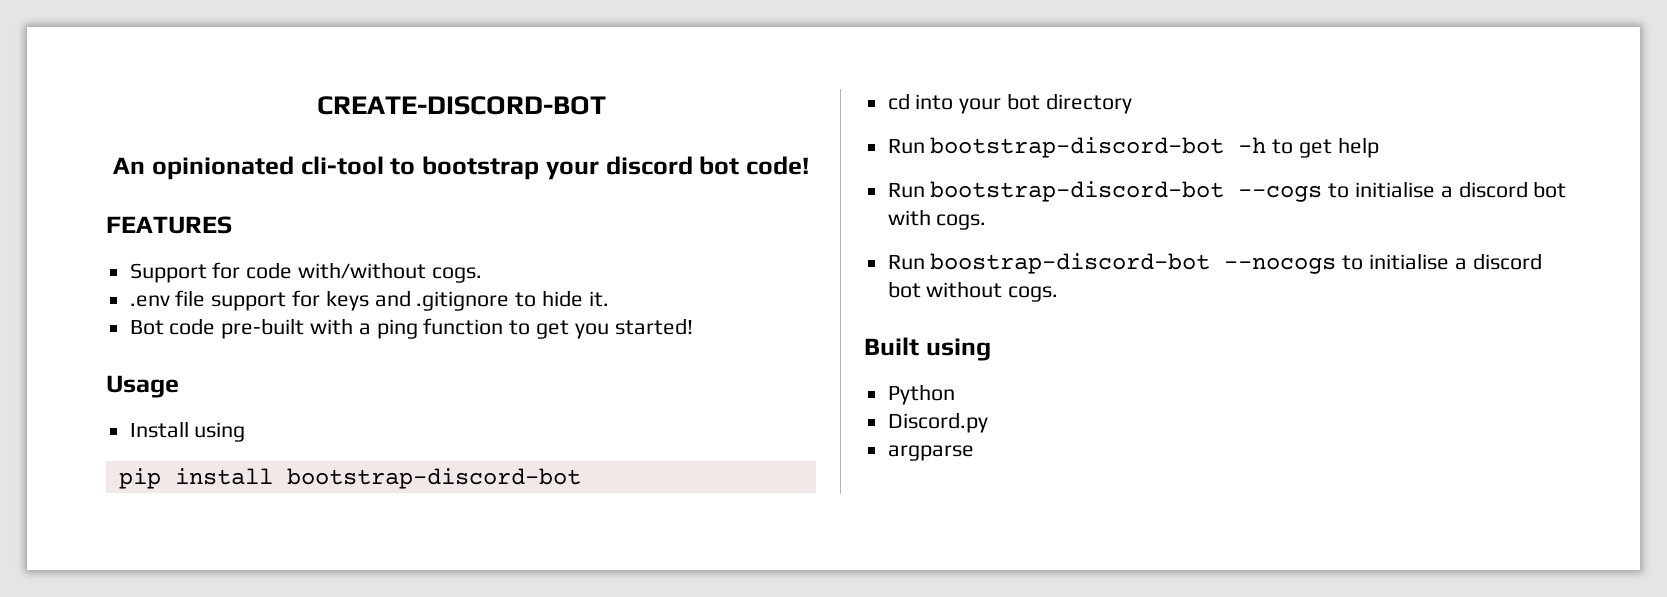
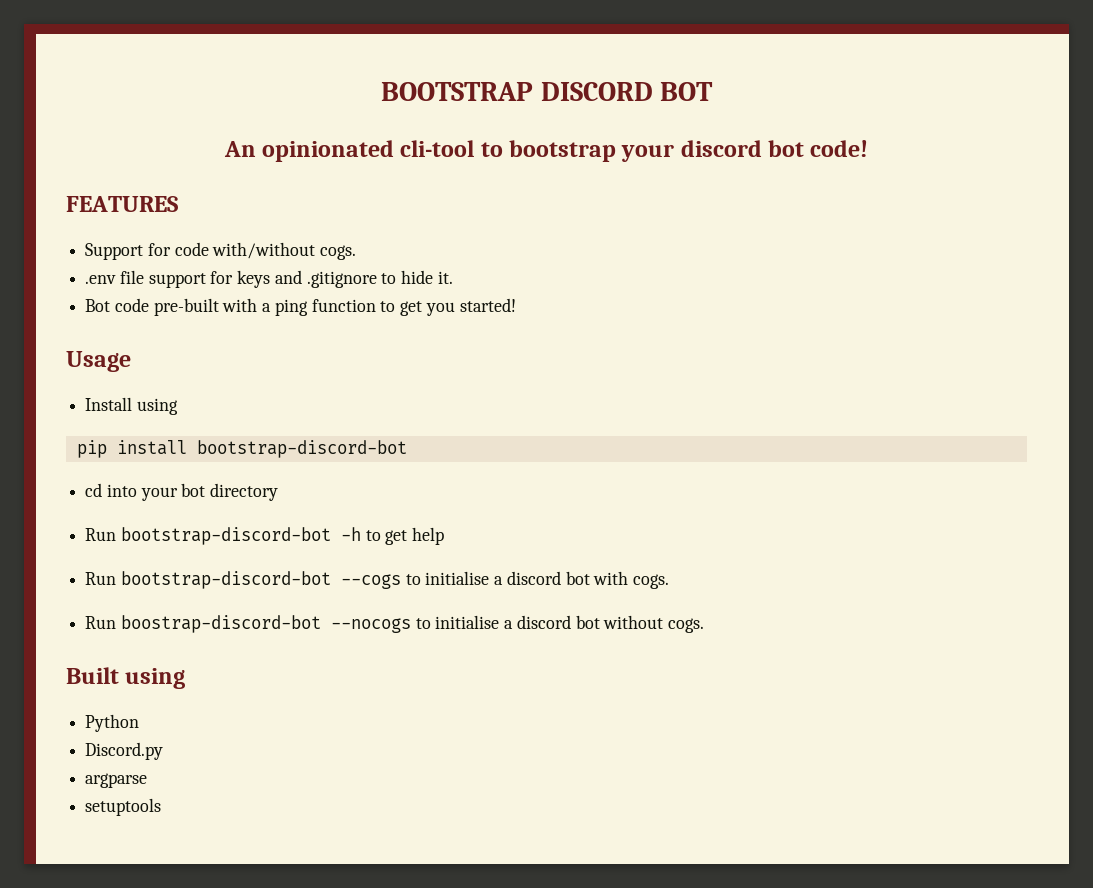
- CREATE-DISCORD-BOT
+ BOOTSTRAP DISCORD BOT
+ setuptools

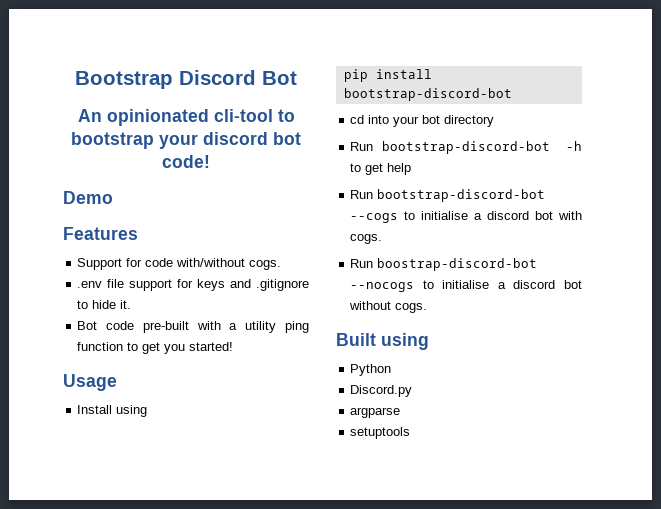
- BOOTSTRAP DISCORD BOT
+ Bootstrap Discord Bot
- FEATURES
+ Demo
+ Features
- Bot code pre-built with a ping function to get you started!
+ Bot code pre-built with a utility ping function to get you started!

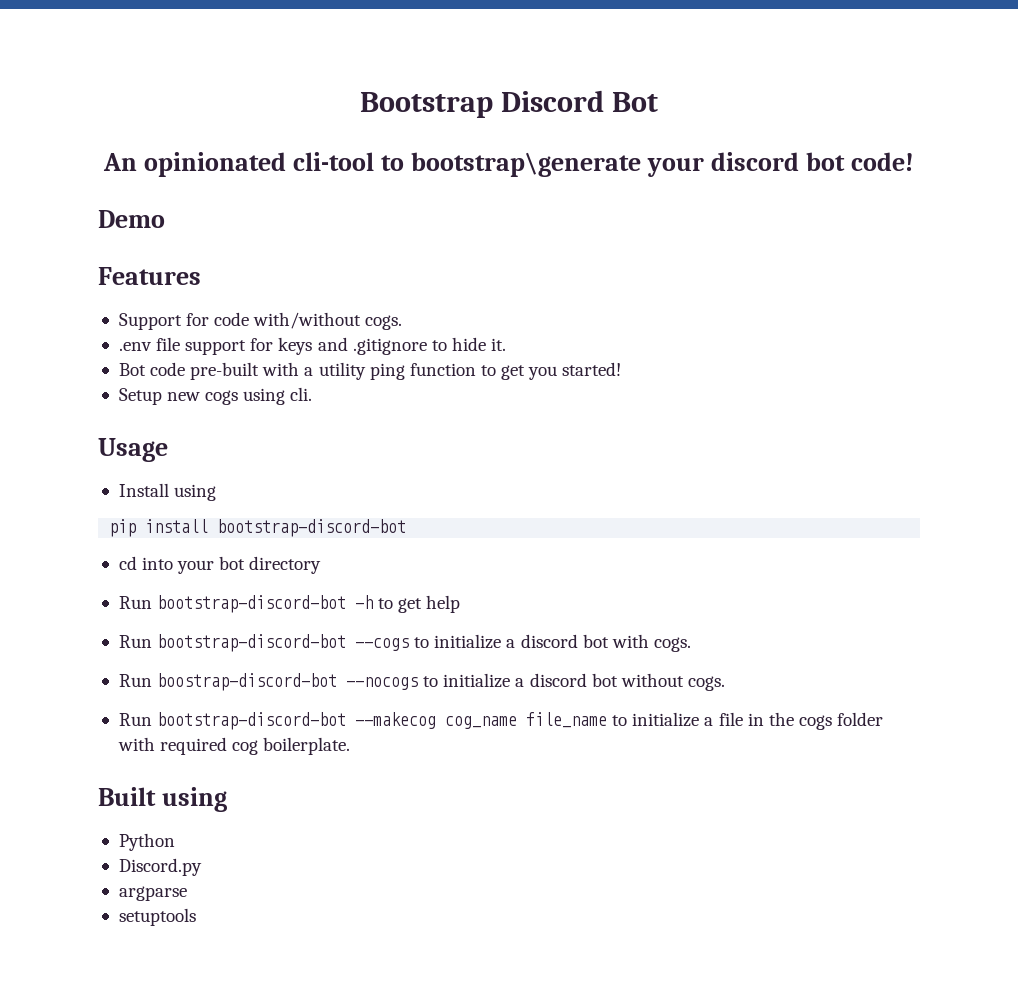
- An opinionated cli-tool to bootstrap your discord bot code!
+ An opinionated cli-tool to bootstrap\generate your discord bot code!
+ Setup new cogs using cli.
- Run bootstrap-discord-bot --cogs to initialise a discord bot with cogs.
+ Run bootstrap-discord-bot --cogs to initialize a discord bot with cogs.
- Run boostrap-discord-bot --nocogs to initialise a discord bot without cogs.
+ Run boostrap-discord-bot --nocogs to initialize a discord bot without cogs.
+ Run bootstrap-discord-bot --makecog cog_name file_name to initialize a file in the cogs folder with required cog boilerplate.

